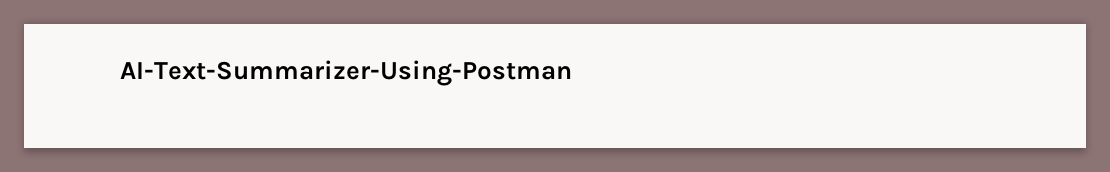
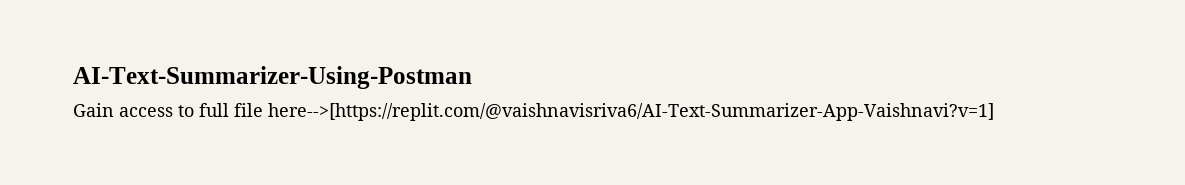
+ Gain access to full file here-->[https://replit.com/@vaishnavisriva6/AI-Text-Summarizer-App-Vaishnavi?v=1]

